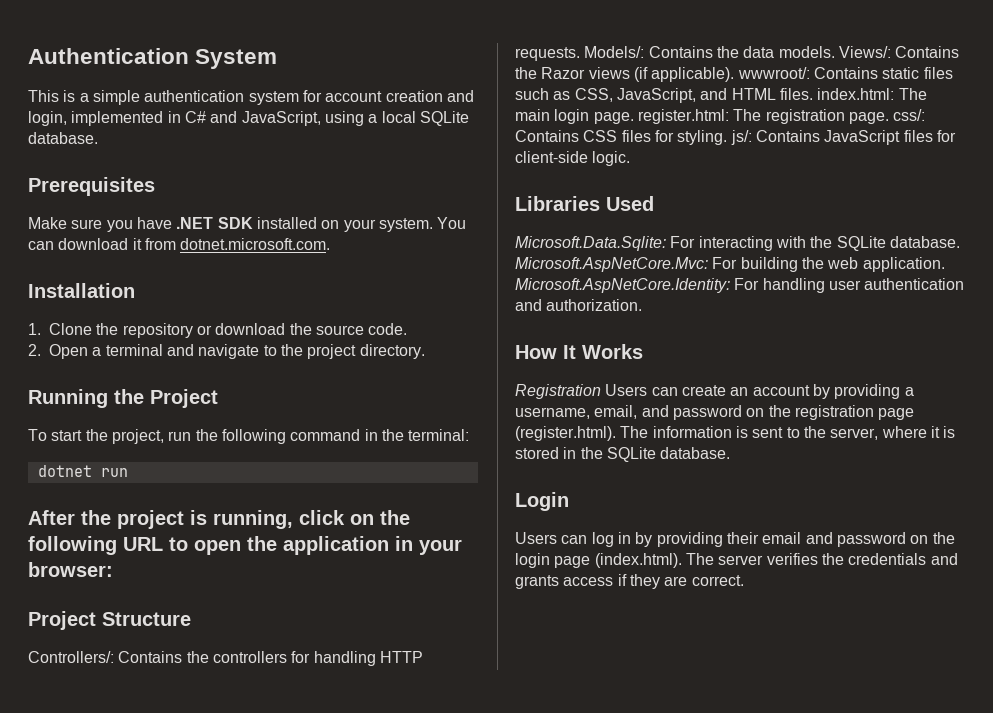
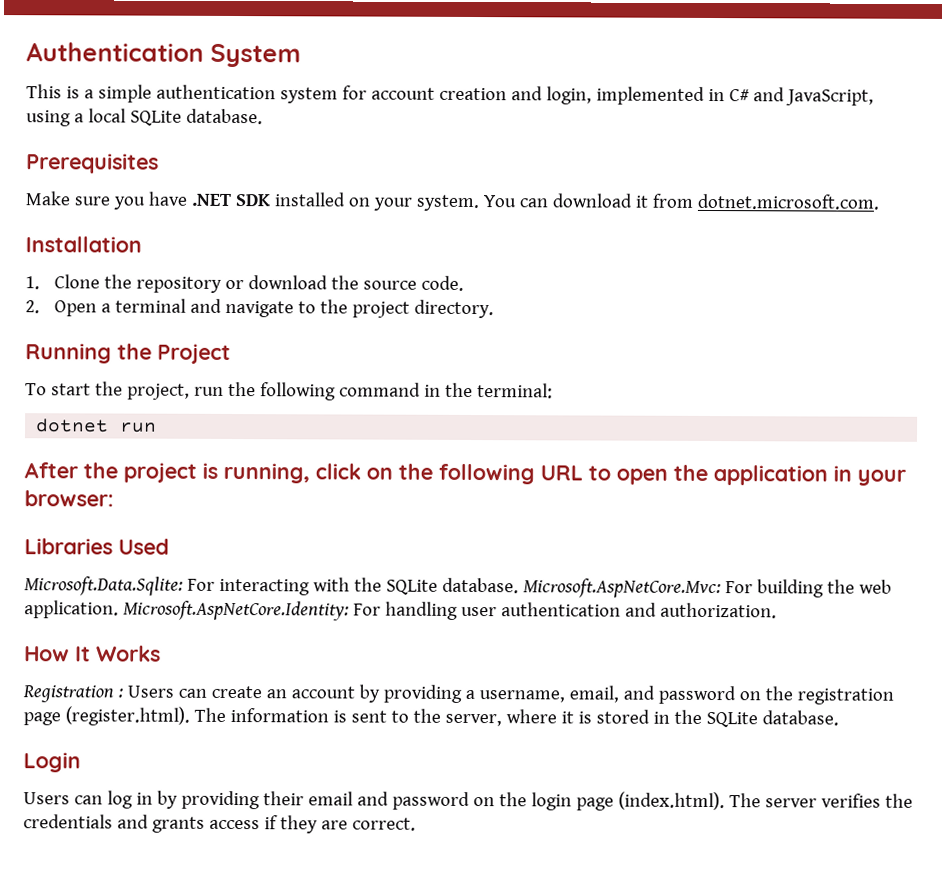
- Project Structure
- Controllers/: Contains the controllers for handling HTTP requests. Models/: Contains the data models. Views/: Contains the Razor views (if applicable). wwwroot/: Contains static files such as CSS, JavaScript, and HTML files. index.html: The main login page. register.html: The registration page. css/: Contains CSS files for styling. js/: Contains JavaScript files for client-side logic.
- Registration Users can create an account by providing a username, email, and password on the registration page (register.html). The information is sent to the server, where it is stored in the SQLite database.
+ Registration : Users can create an account by providing a username, email, and password on the registration page (register.html). The information is sent to the server, where it is stored in the SQLite database.

